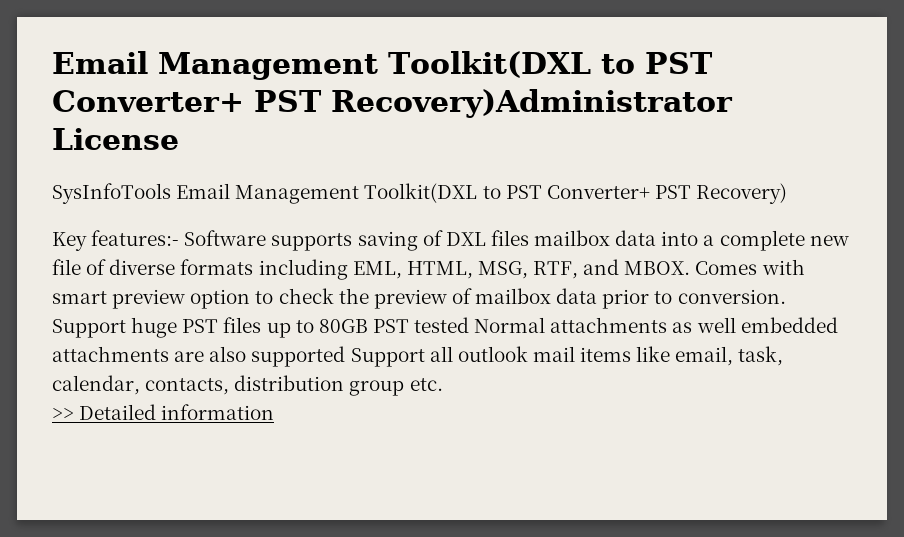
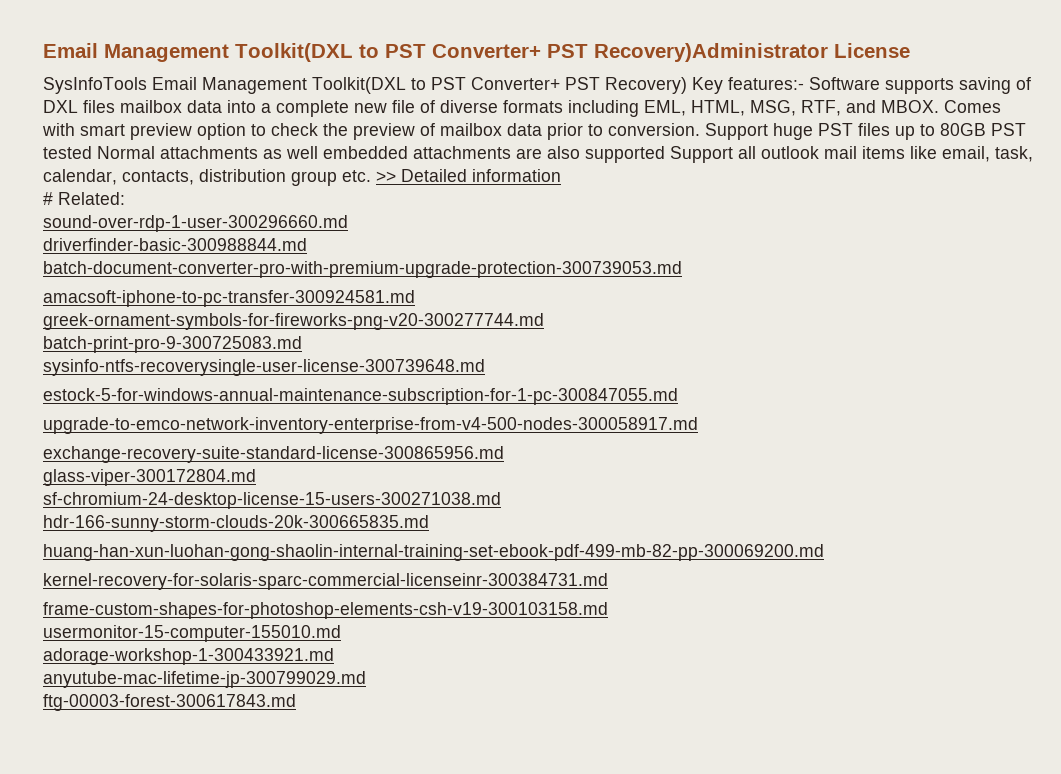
- SysInfoTools Email Management Toolkit(DXL to PST Converter+ PST Recovery)
- Key features:- Software supports saving of DXL files mailbox data into a complete new file of diverse formats including EML, HTML, MSG, RTF, and MBOX.
+ SysInfoTools Email Management Toolkit(DXL to PST Converter+ PST Recovery) Key features:- Software supports saving of DXL files mailbox data into a complete new file of diverse formats including EML, HTML, MSG, RTF, and MBOX.
- Support huge PST files up to 80GB PST tested Normal attachments as well embedded attachments are also supported Support all outlook mail items like email, task, calendar, contacts, distribution group etc.
- >> Detailed information
+ Support huge PST files up to 80GB PST tested Normal attachments as well embedded attachments are also supported Support all outlook mail items like email, task, calendar, contacts, distribution group etc. >> Detailed information
+ # Related:
+ sound-over-rdp-1-user-300296660.md
+ driverfinder-basic-300988844.md
+ batch-document-converter-pro-with-premium-upgrade-protection-300739053.md
+ amacsoft-iphone-to-pc-transfer-300924581.md
+ greek-ornament-symbols-for-fireworks-png-v20-300277744.md
+ batch-print-pro-9-300725083.md
+ sysinfo-ntfs-recoverysingle-user-license-300739648.md
+ estock-5-for-windows-annual-maintenance-subscription-for-1-pc-300847055.md
+ upgrade-to-emco-network-inventory-enterprise-from-v4-500-nodes-300058917.md
+ exchange-recovery-suite-standard-license-300865956.md
+ glass-viper-300172804.md
+ sf-chromium-24-desktop-license-15-users-300271038.md
+ hdr-166-sunny-storm-clouds-20k-300665835.md
+ huang-han-xun-luohan-gong-shaolin-internal-training-set-ebook-pdf-499-mb-82-pp-300069200.md
+ kernel-recovery-for-solaris-sparc-commercial-licenseinr-300384731.md
+ frame-custom-shapes-for-photoshop-elements-csh-v19-300103158.md
+ usermonitor-15-computer-155010.md
+ adorage-workshop-1-300433921.md
+ anyutube-mac-lifetime-jp-300799029.md
+ ftg-00003-forest-300617843.md

